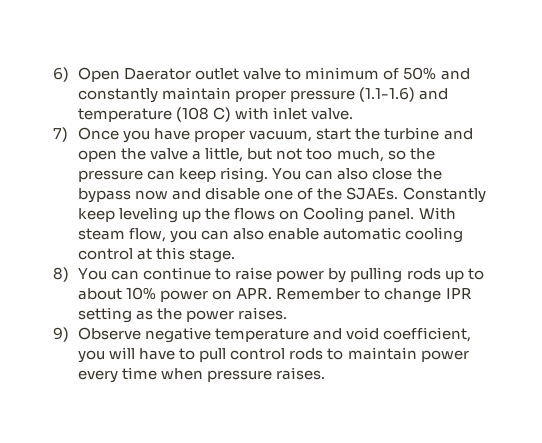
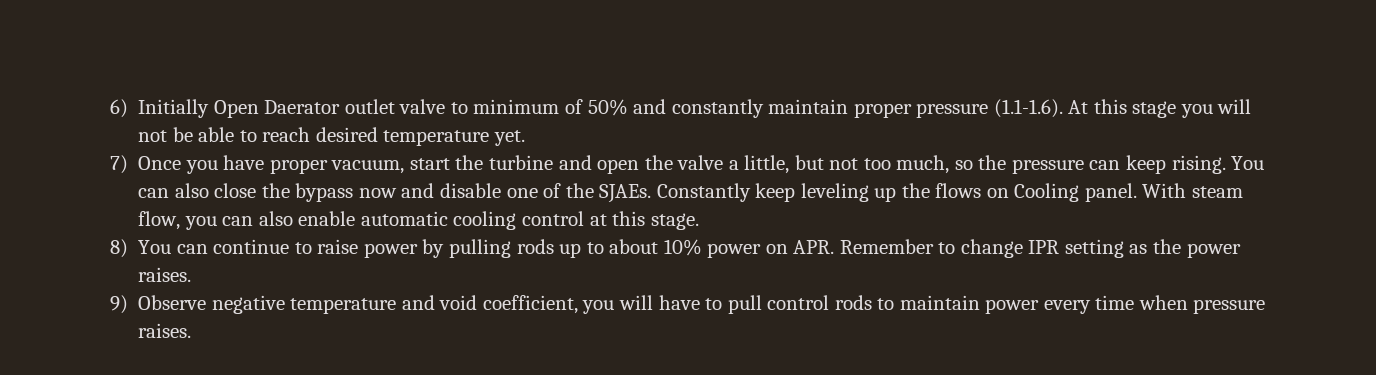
- 6) Open Daerator outlet valve to minimum of 50% and constantly maintain proper pressure (1.1-1.6) and temperature (108 C) with inlet valve.
+ 6) Initially Open Daerator outlet valve to minimum of 50% and constantly maintain proper pressure (1.1-1.6). At this stage you will not be able to reach desired temperature yet.

